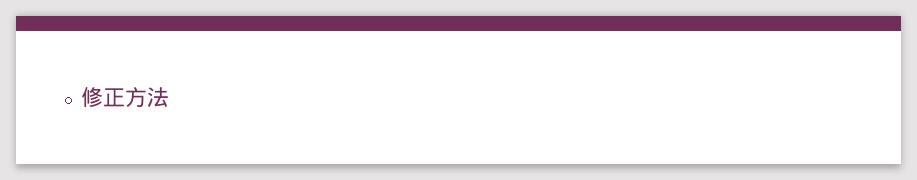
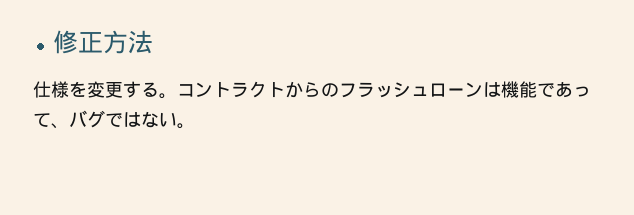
+ 仕様を変更する。コントラクトからのフラッシュローンは機能であって、バグではない。

